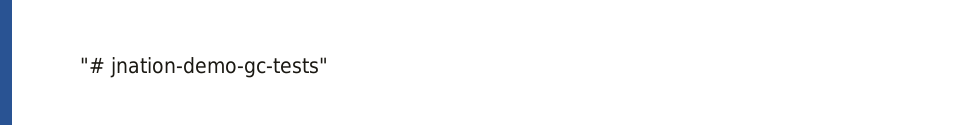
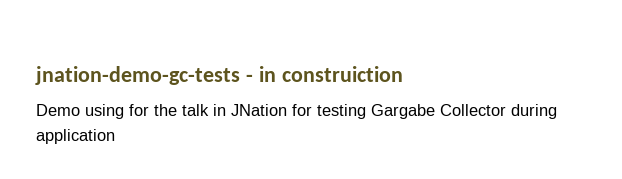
- "# jnation-demo-gc-tests"
+ jnation-demo-gc-tests - in construiction
+ Demo using for the talk in JNation for testing Gargabe Collector during application

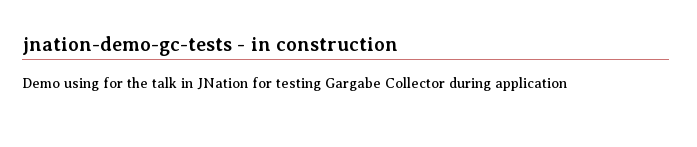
- jnation-demo-gc-tests - in construiction
+ jnation-demo-gc-tests - in construction

